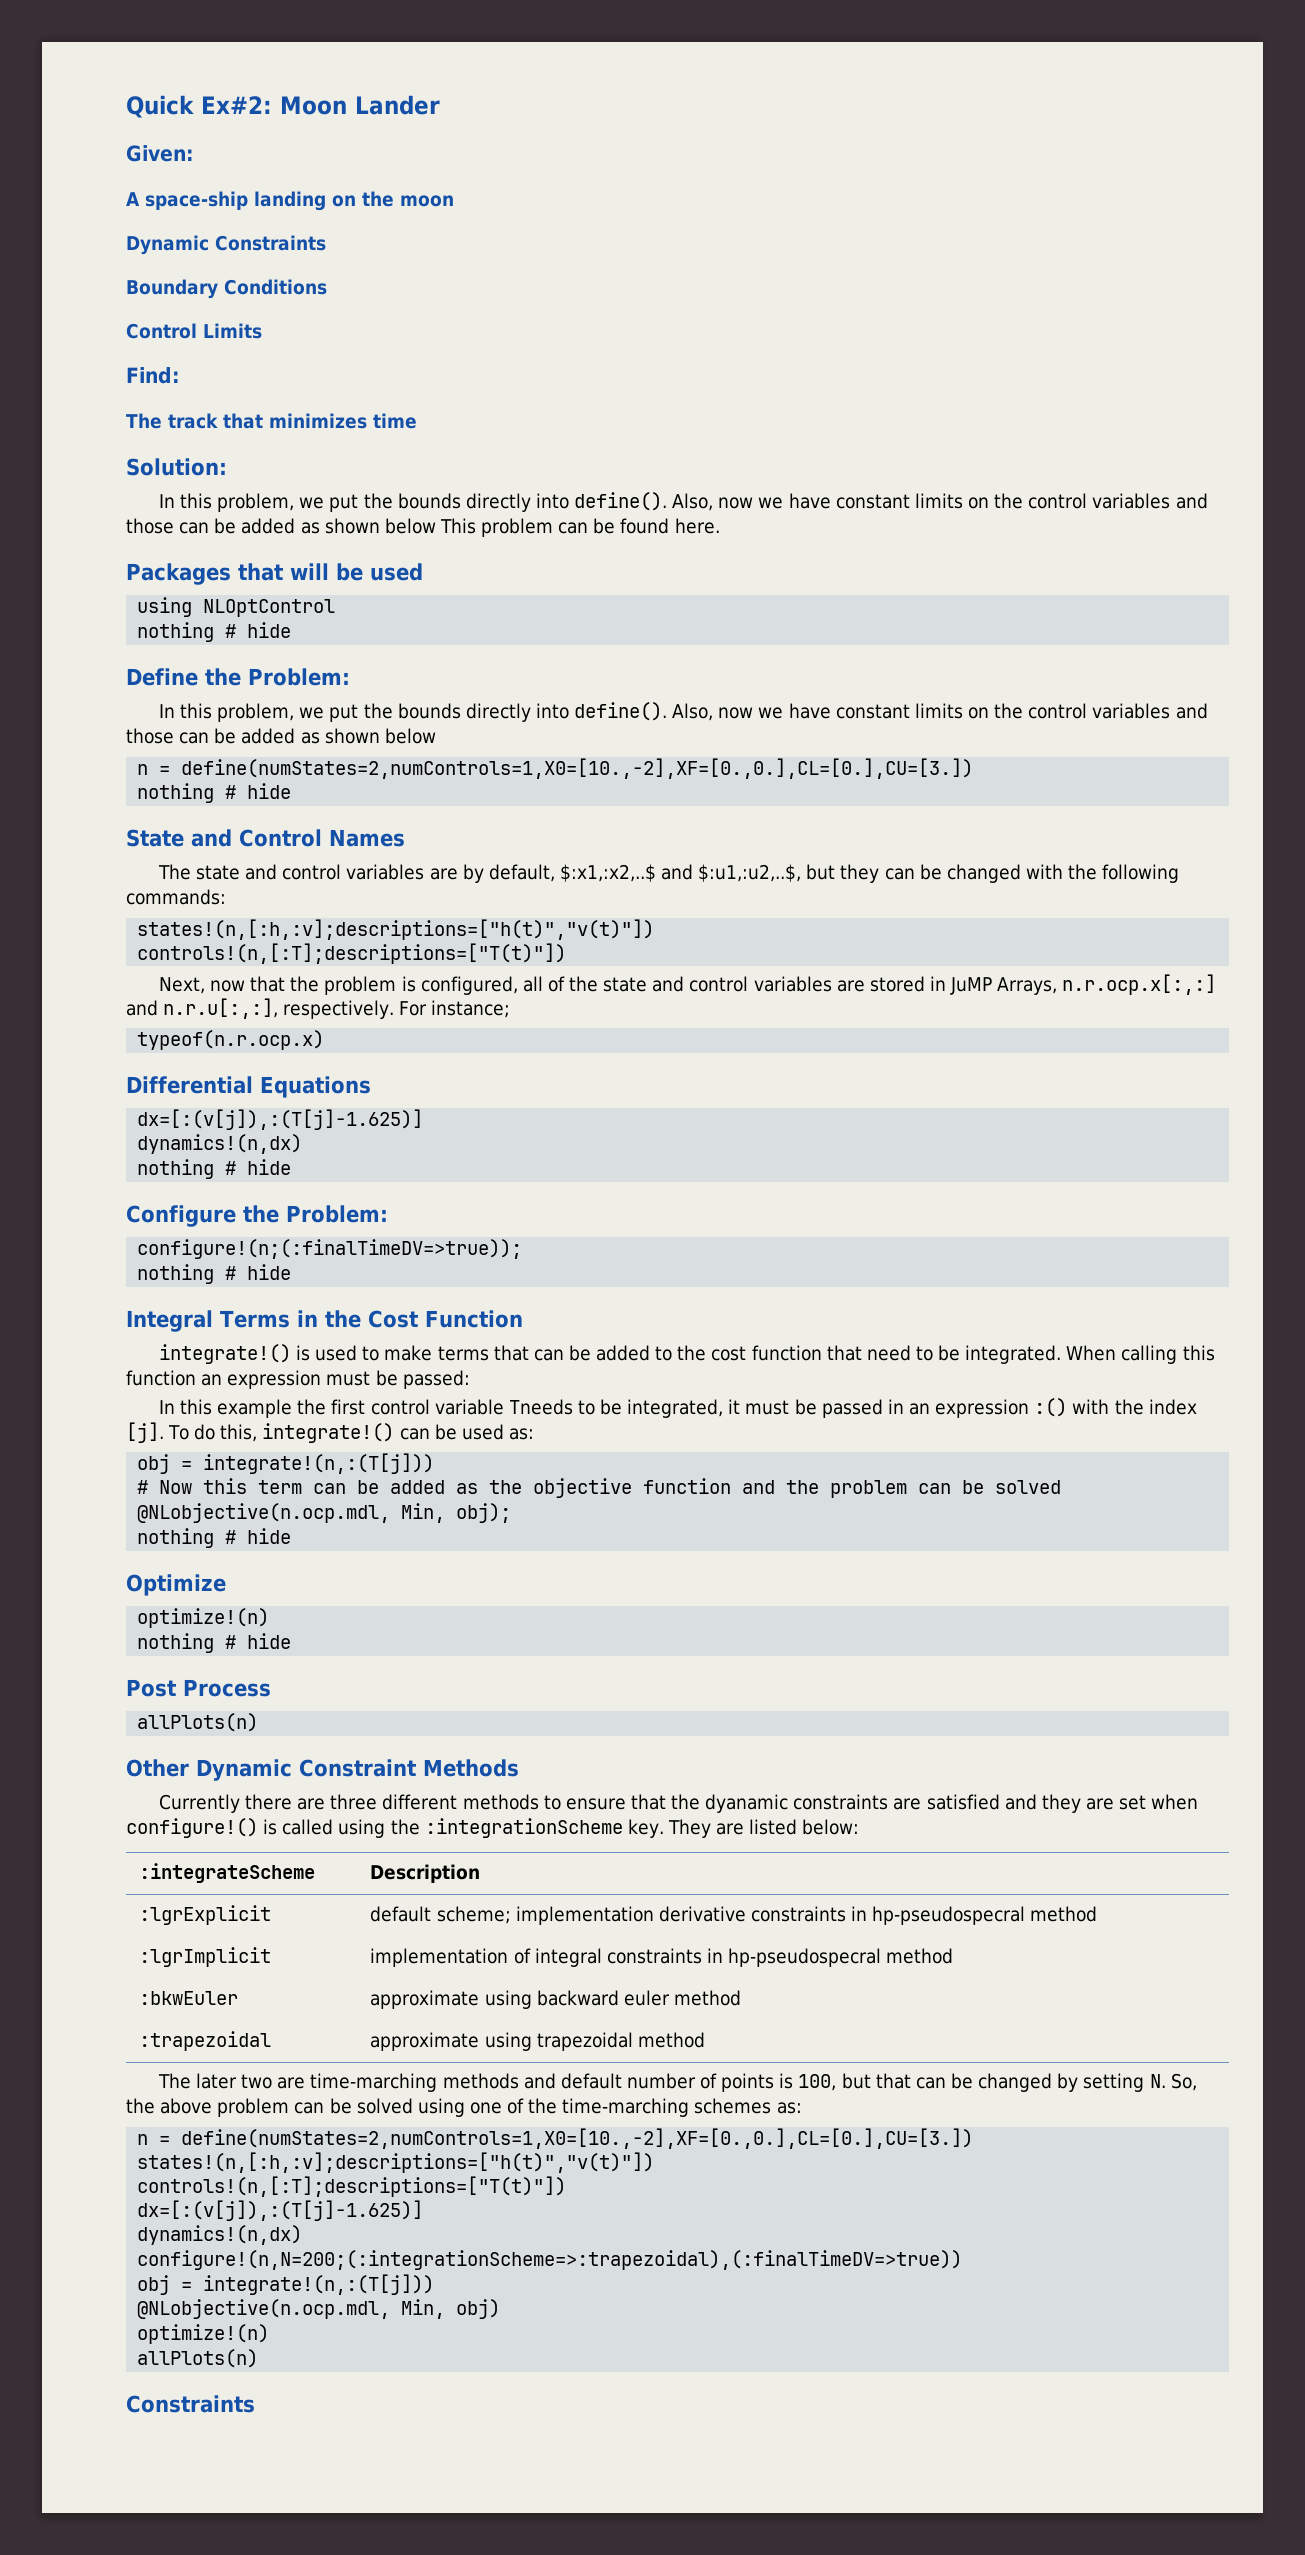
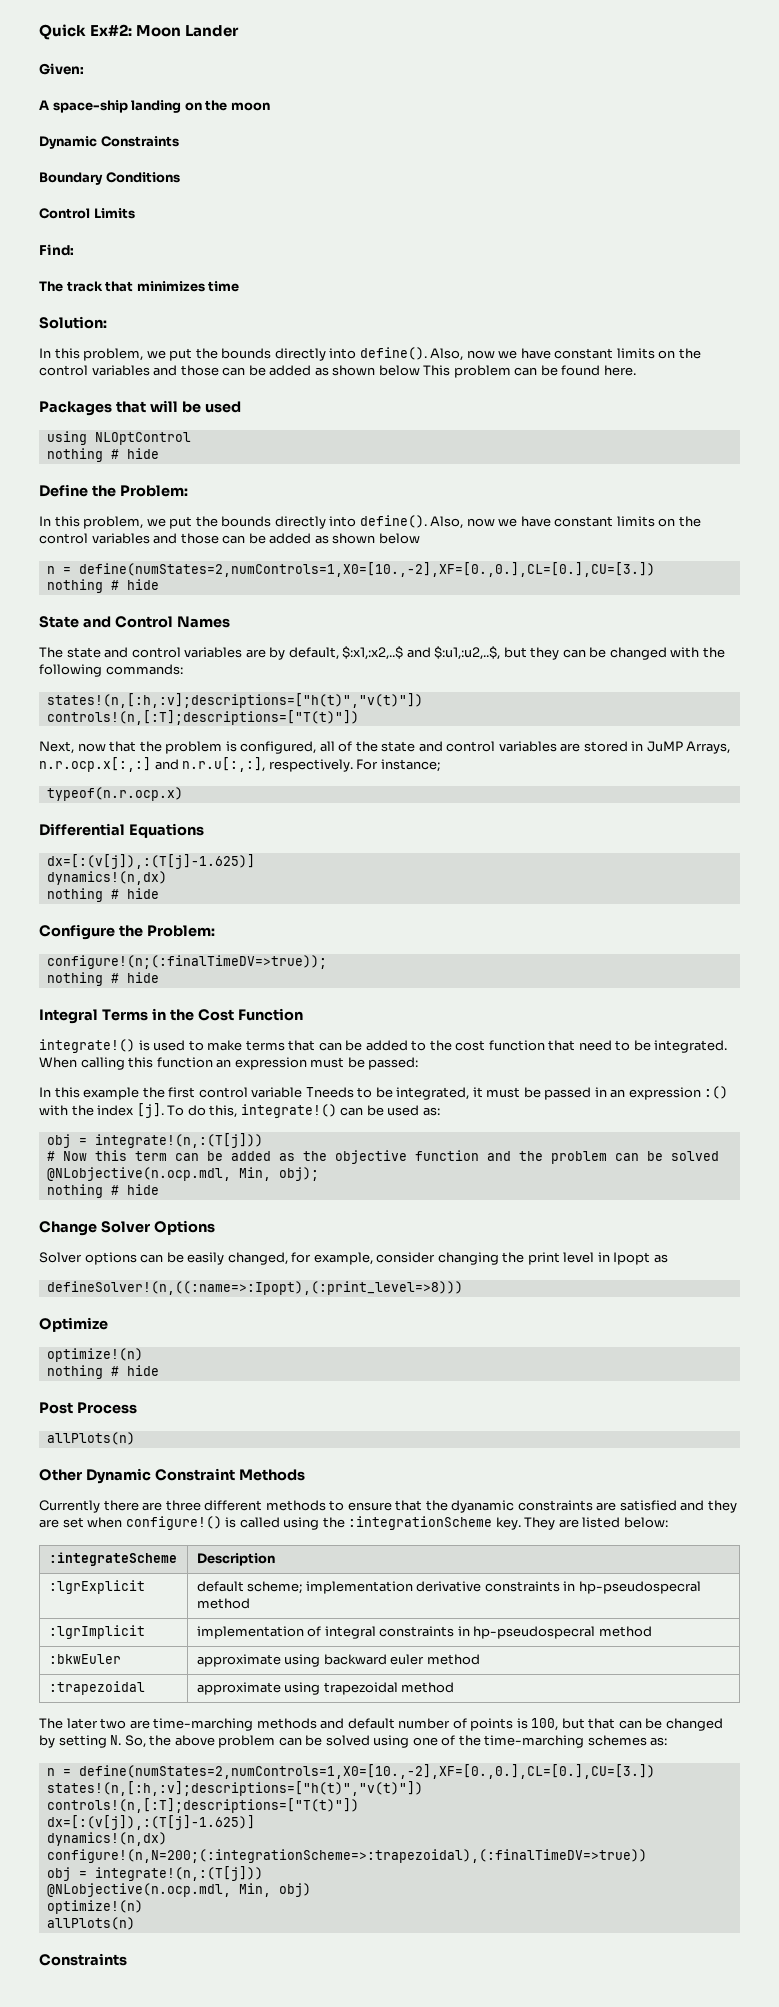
+ Change Solver Options
+ Solver options can be easily changed, for example, consider changing the print level in Ipopt as
+ defineSolver!(n,((:name=>:Ipopt),(:print_level=>8)))

